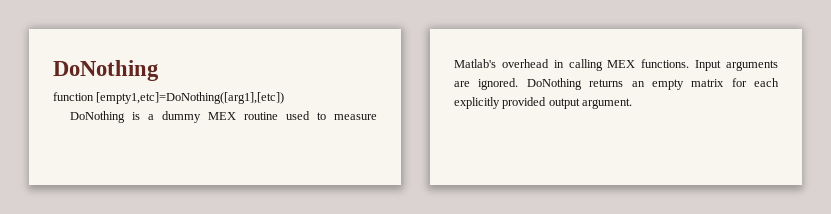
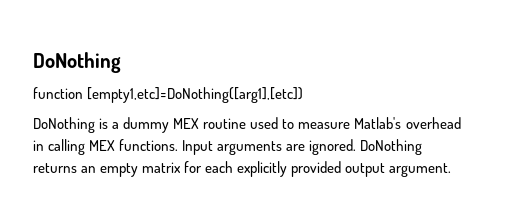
- DoNothing is a dummy MEX routine used to measure Matlab's overhead in calling MEX functions.
+ DoNothing is a dummy MEX routine used to measure Matlab's overhead
+ in calling MEX functions.
- Input arguments are ignored. DoNothing returns an empty matrix for each explicitly provided output argument.
+ Input arguments are ignored. DoNothing
+ returns an empty matrix for each explicitly provided output argument.

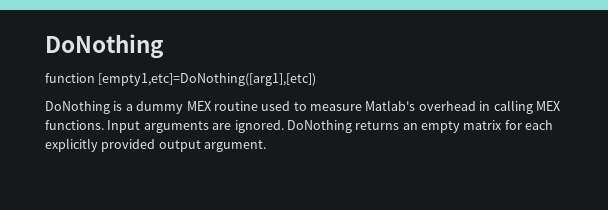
- DoNothing is a dummy MEX routine used to measure Matlab's overhead
- in calling MEX functions.
+ DoNothing is a dummy MEX routine used to measure Matlab's overhead in calling MEX functions.
- Input arguments are ignored. DoNothing
- returns an empty matrix for each explicitly provided output argument.
+ Input arguments are ignored. DoNothing returns an empty matrix for each explicitly provided output argument.

